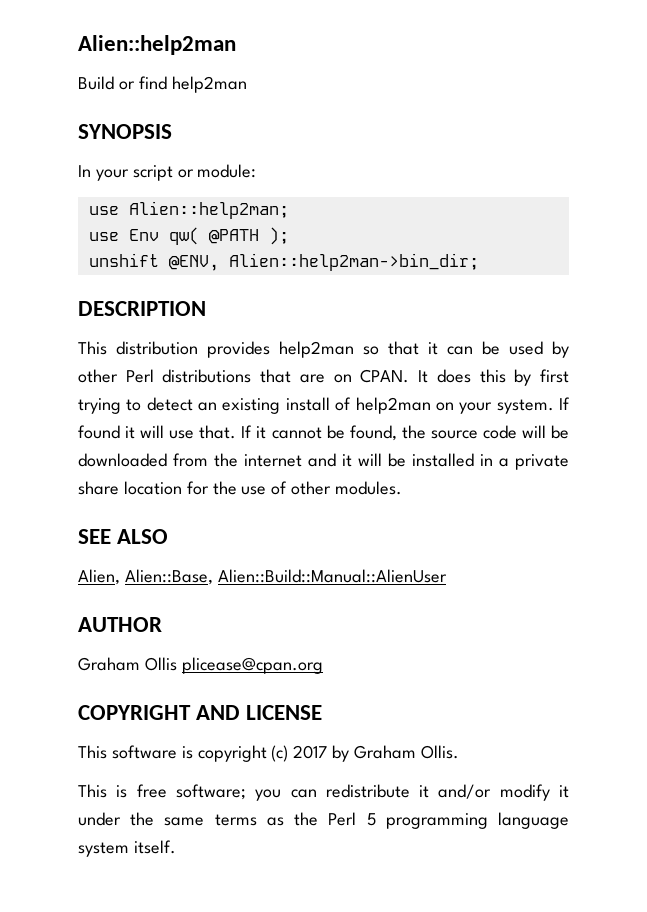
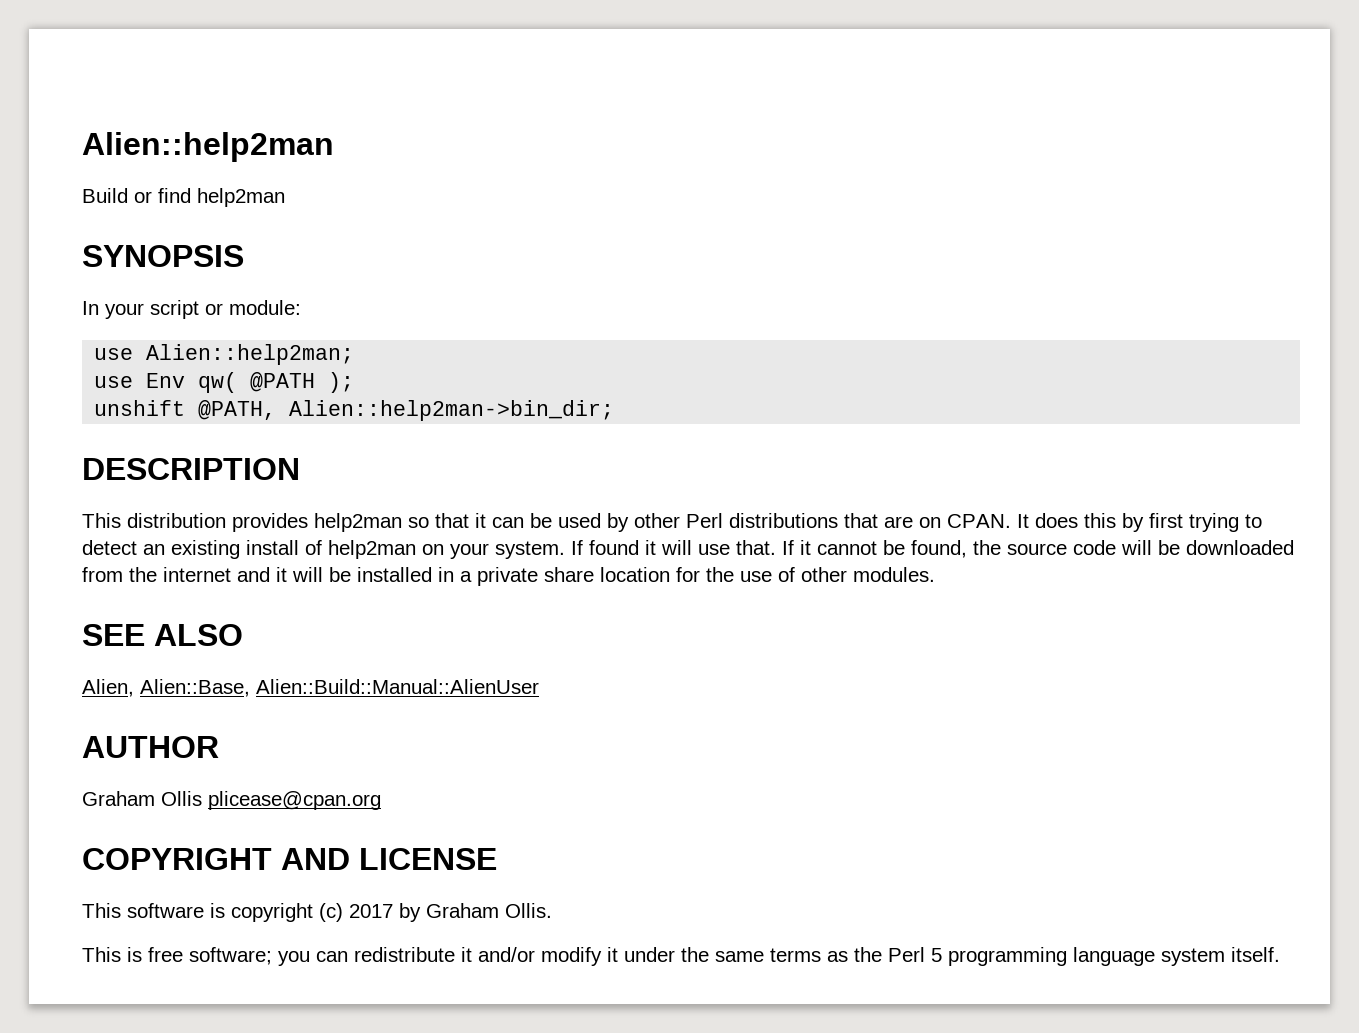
- unshift @ENV, Alien::help2man->bin_dir;
+ unshift @PATH, Alien::help2man->bin_dir;

